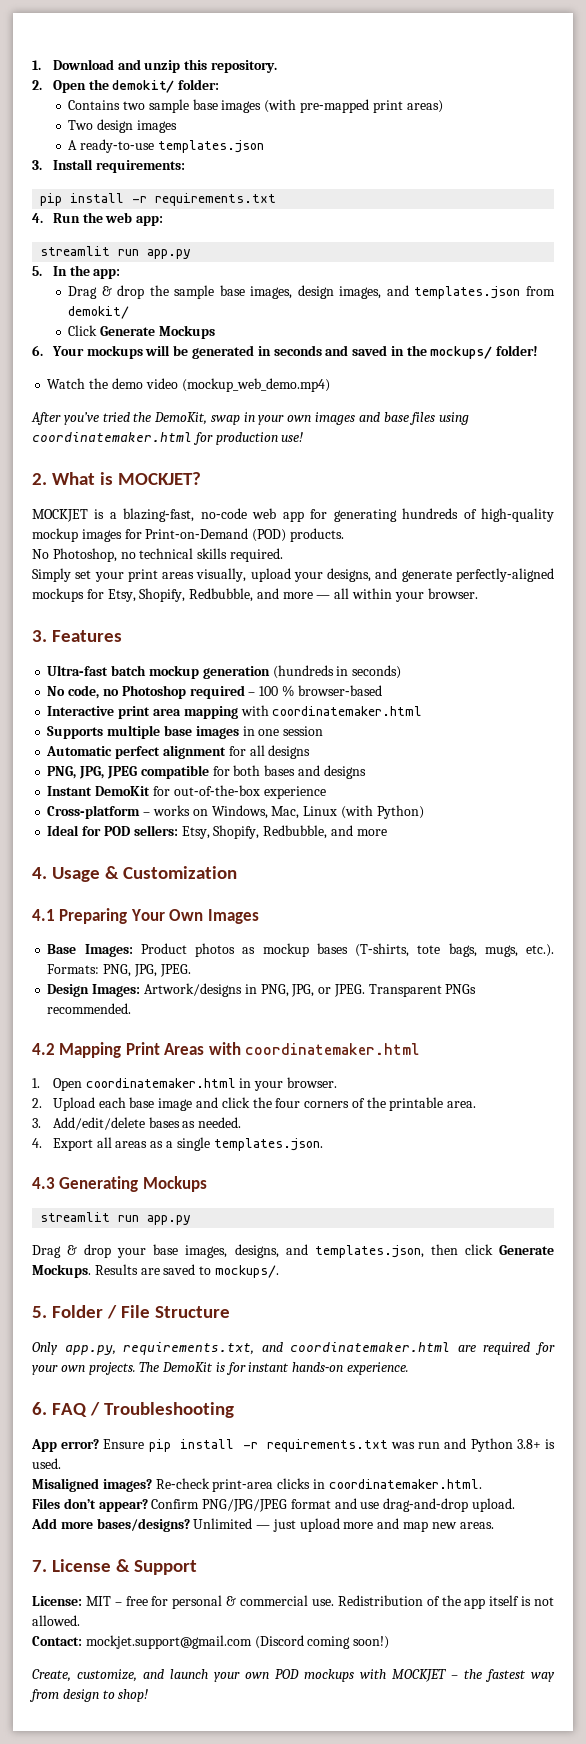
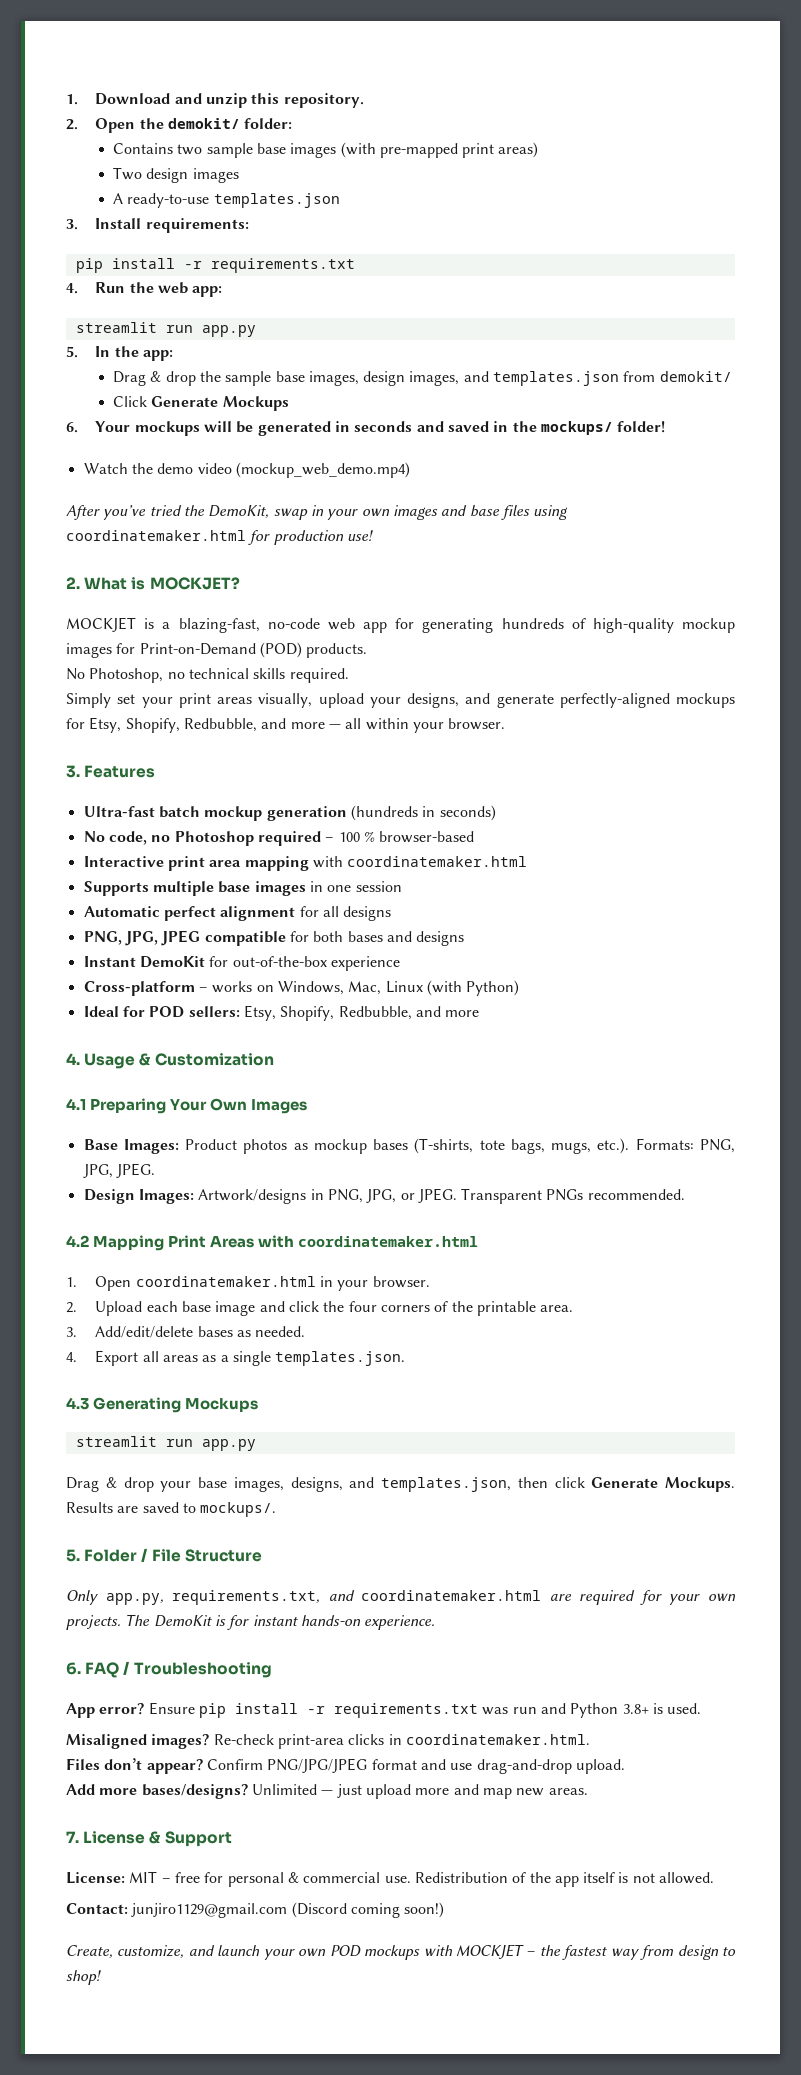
- Contact: mockjet.support@gmail.com (Discord coming soon!)
+ Contact: junjiro1129@gmail.com (Discord coming soon!)

